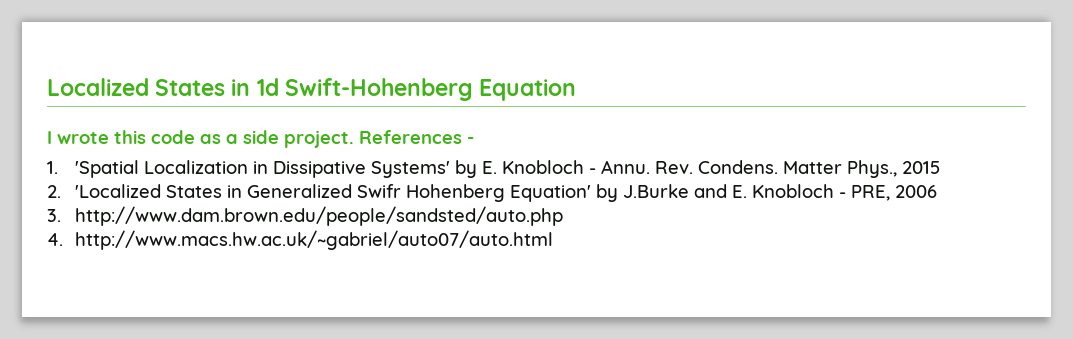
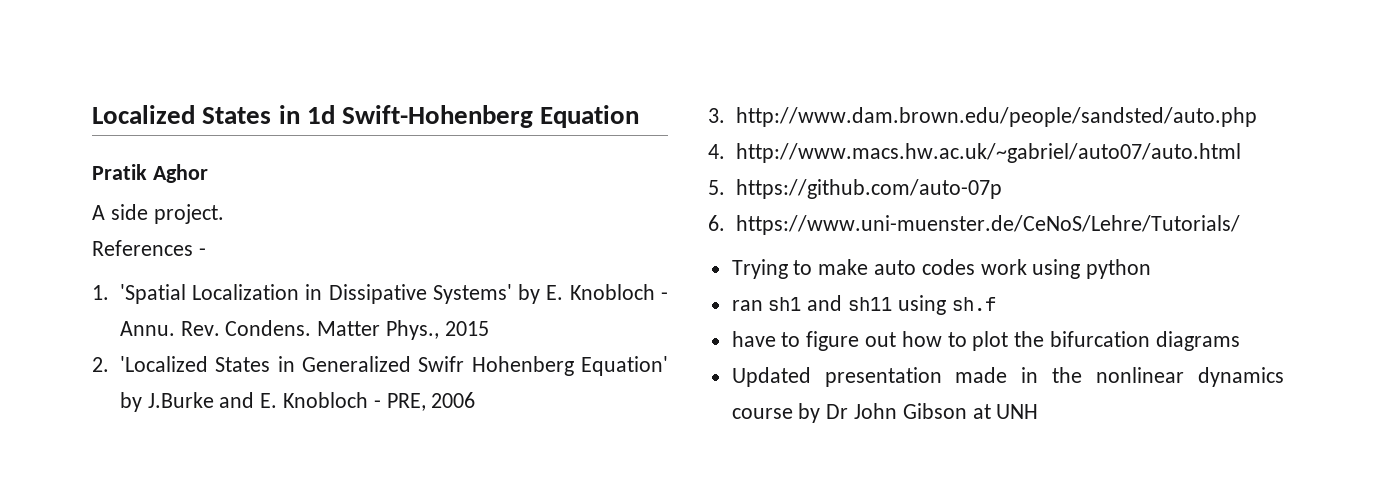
- I wrote this code as a side project. References -
+ Pratik Aghor
+ A side project.
+ References -
+ 5. https://github.com/auto-07p
+ 6. https://www.uni-muenster.de/CeNoS/Lehre/Tutorials/
+ Trying to make auto codes work using python
+ ran sh1 and sh11 using sh.f
+ have to figure out how to plot the bifurcation diagrams
+ Updated presentation made in the nonlinear dynamics course by Dr John Gibson at UNH

